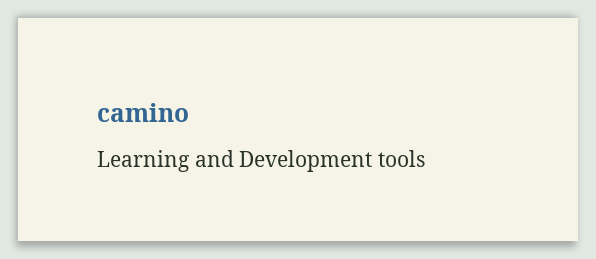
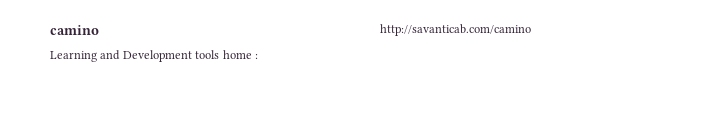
- Learning and Development tools
+ Learning and Development tools home : http://savanticab.com/camino

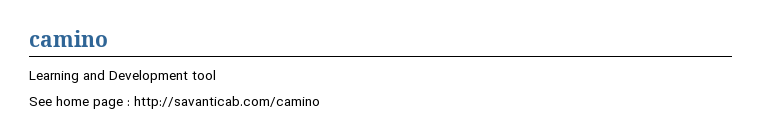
- Learning and Development tools home : http://savanticab.com/camino
+ Learning and Development tool
+ See home page : http://savanticab.com/camino

